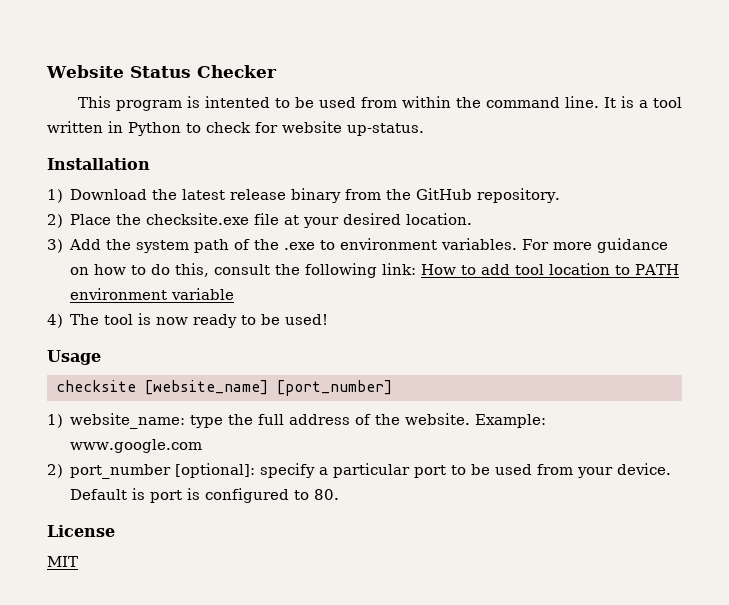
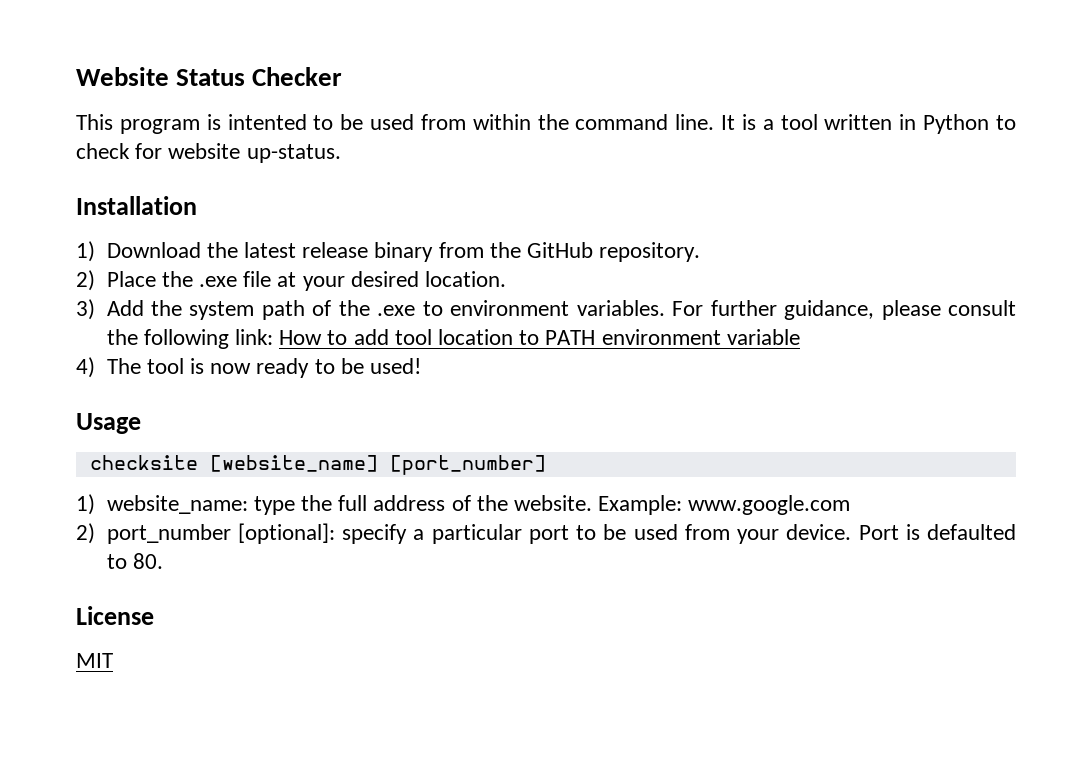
- 2) Place the checksite.exe file at your desired location.
+ 2) Place the .exe file at your desired location.
- For more guidance on how to do this, consult the following link: How to add tool location to PATH environment variable
+ For further guidance, please consult the following link: How to add tool location to PATH environment variable
- Default is port is configured to 80.
+ Port is defaulted to 80.

